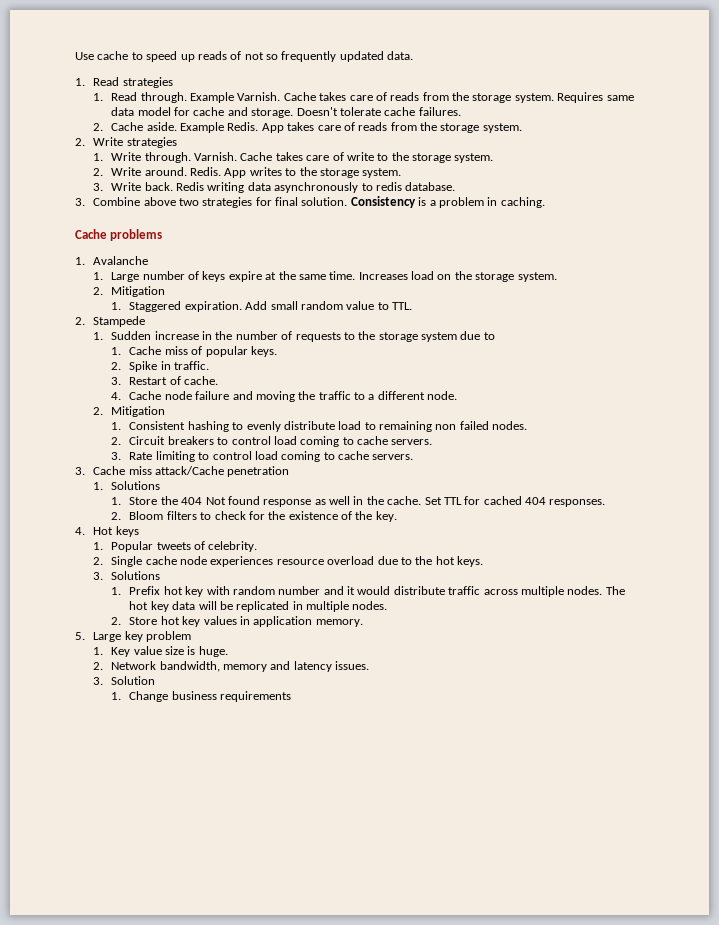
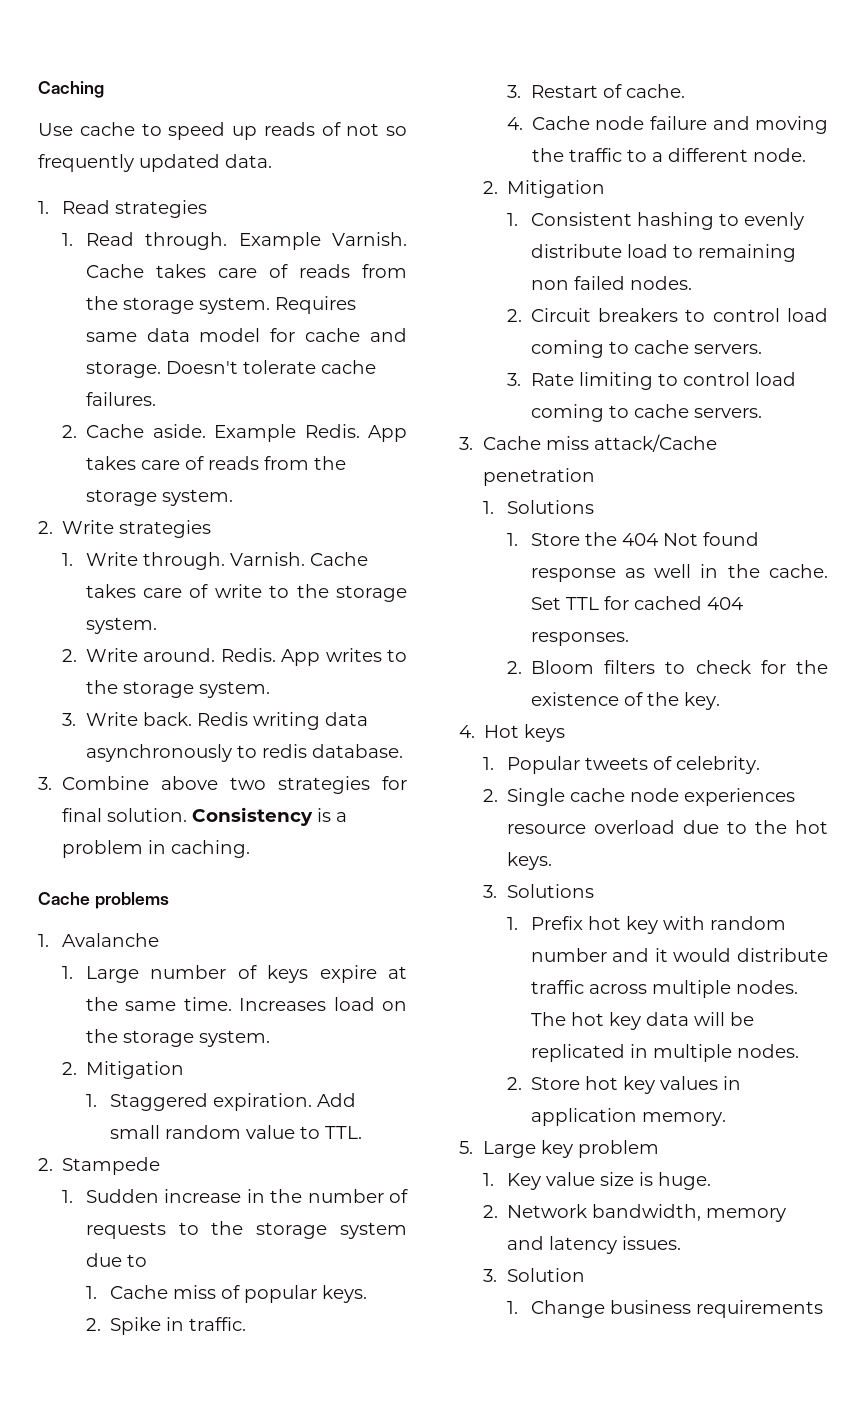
+ Caching

